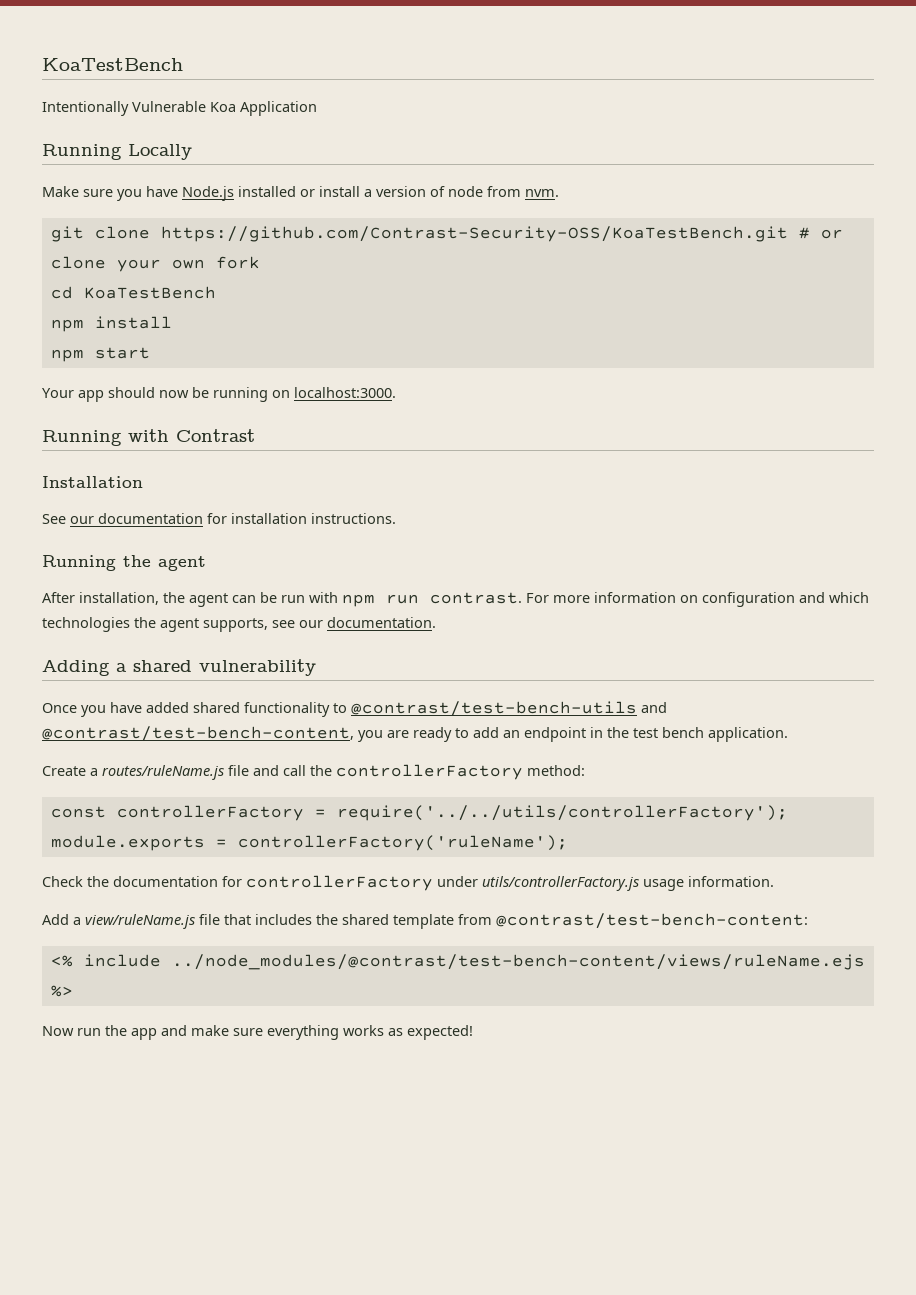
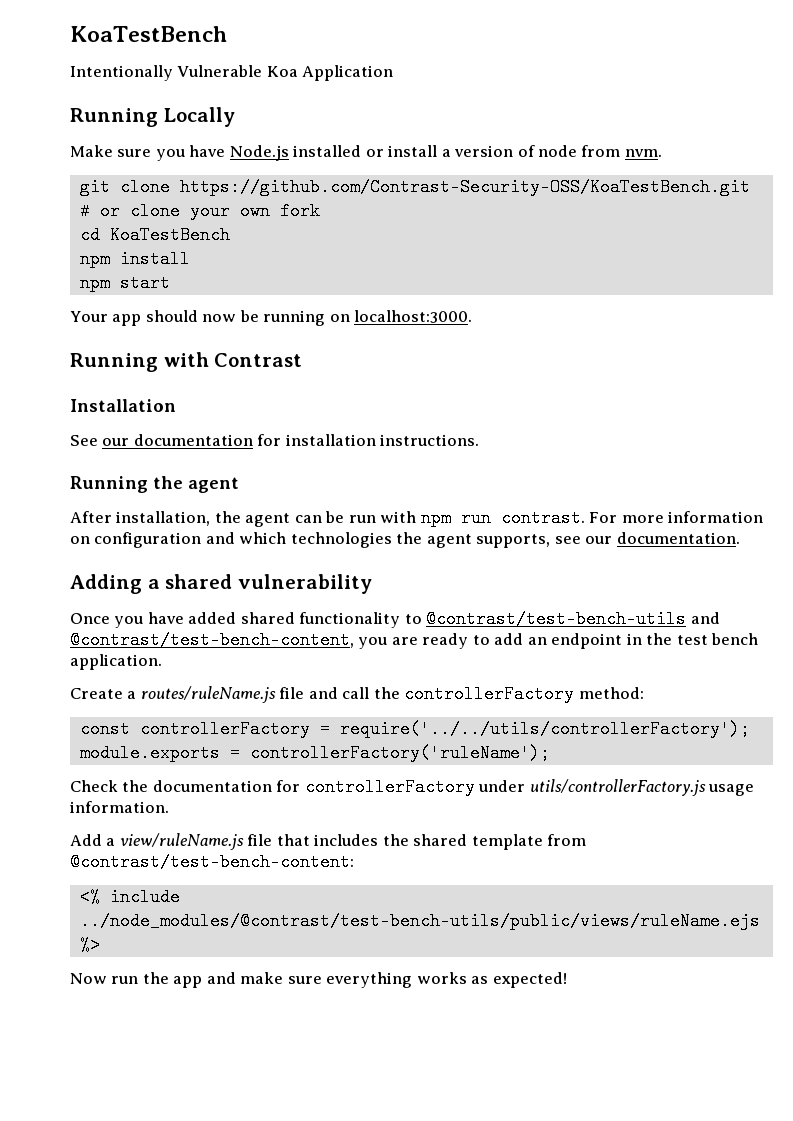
- <% include ../node_modules/@contrast/test-bench-content/views/ruleName.ejs %>
+ <% include ../node_modules/@contrast/test-bench-utils/public/views/ruleName.ejs %>

